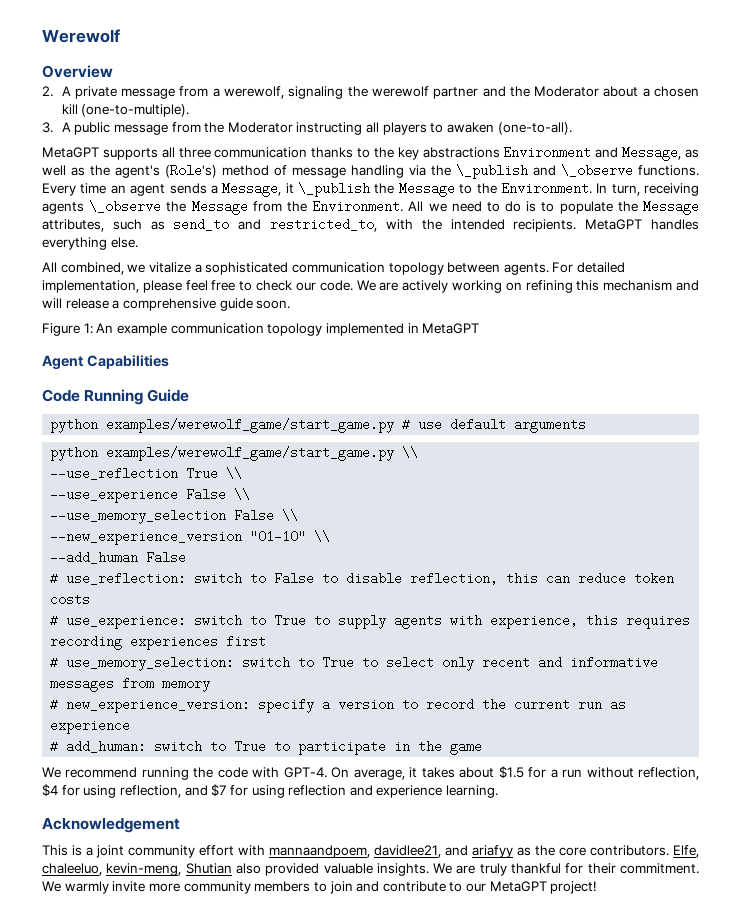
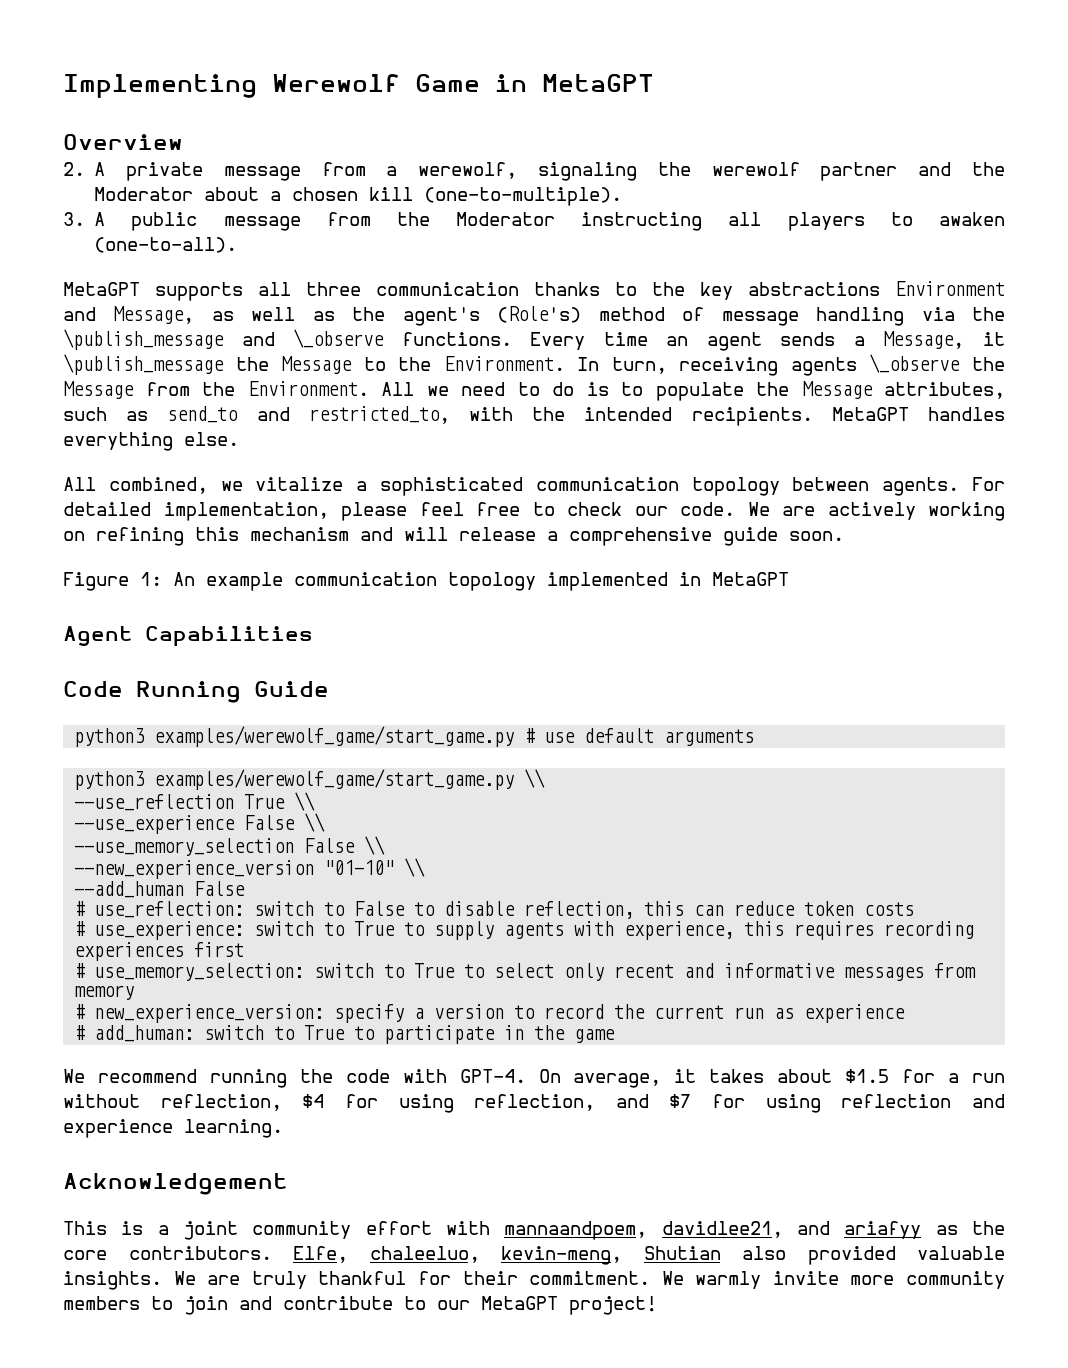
- Werewolf
+ Implementing Werewolf Game in MetaGPT
- MetaGPT supports all three communication thanks to the key abstractions Environment and Message, as well as the agent's (Role's) method of message handling via the \_publish and \_observe functions.
+ MetaGPT supports all three communication thanks to the key abstractions Environment and Message, as well as the agent's (Role's) method of message handling via the \publish_message and \_observe functions.
- Every time an agent sends a Message, it \_publish the Message to the Environment.
+ Every time an agent sends a Message, it \publish_message the Message to the Environment.
- python examples/werewolf_game/start_game.py # use default arguments
+ python3 examples/werewolf_game/start_game.py # use default arguments
- python examples/werewolf_game/start_game.py \\
+ python3 examples/werewolf_game/start_game.py \\

